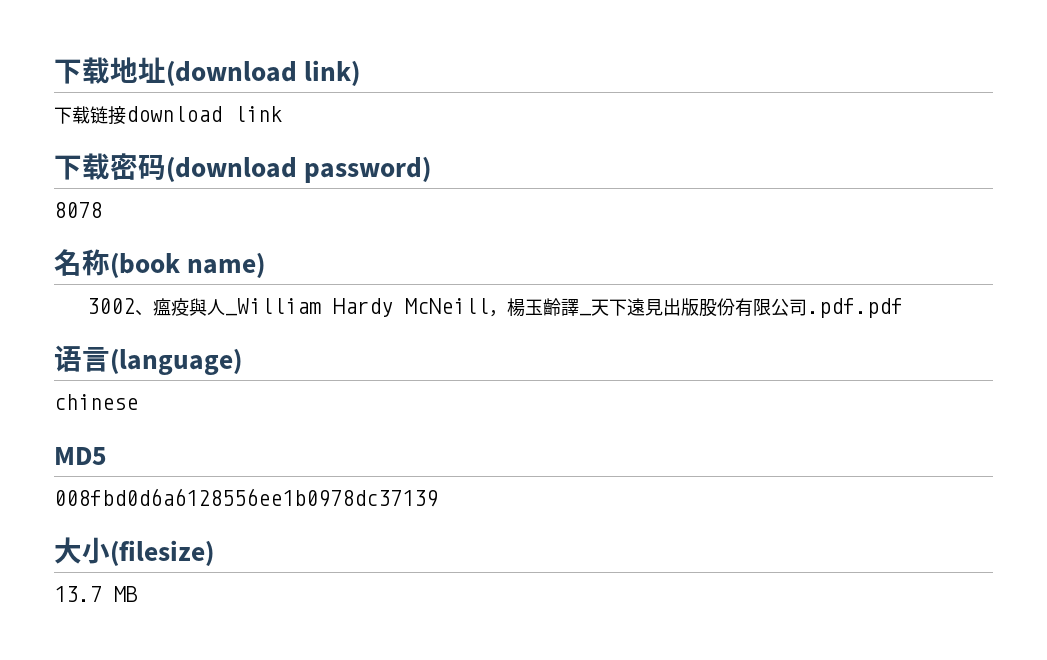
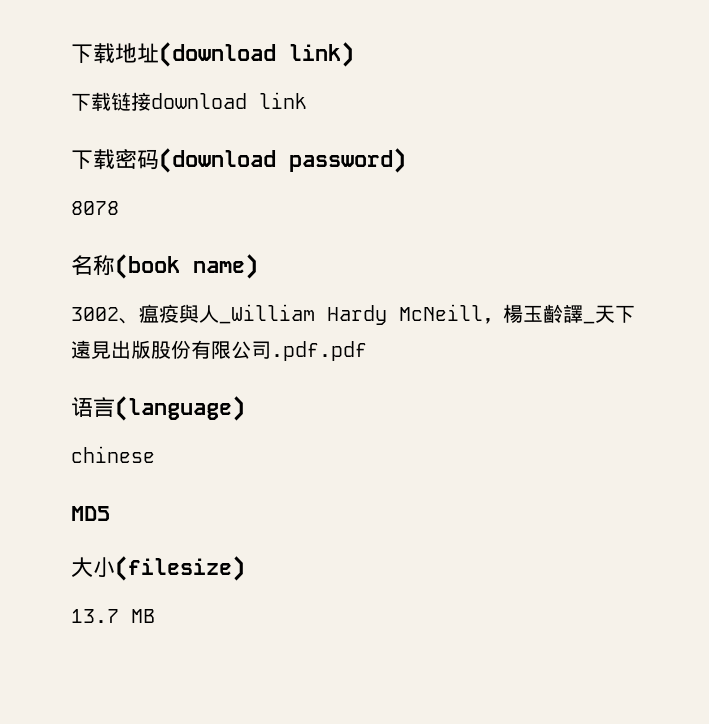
- 008fbd0d6a6128556ee1b0978dc37139

